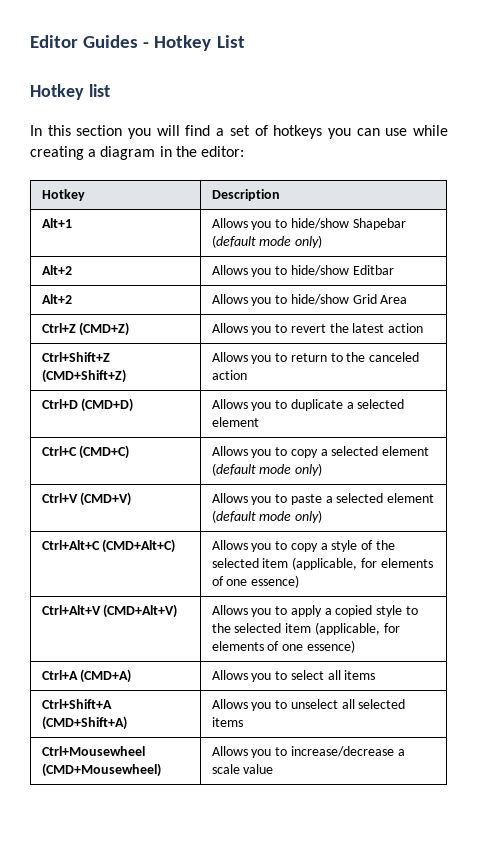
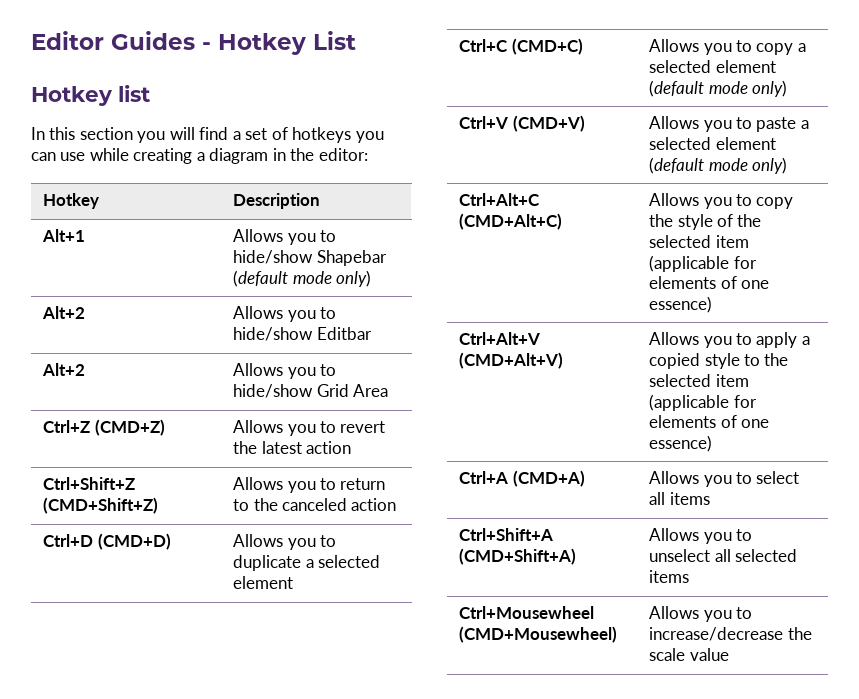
- Ctrl+Alt+C (CMD+Alt+C) | Allows you to copy a style of the selected item (applicable, for elements of one essence)
+ Ctrl+Alt+C (CMD+Alt+C) | Allows you to copy the style of the selected item (applicable for elements of one essence)
- Ctrl+Alt+V (CMD+Alt+V) | Allows you to apply a copied style to the selected item (applicable, for elements of one essence)
+ Ctrl+Alt+V (CMD+Alt+V) | Allows you to apply a copied style to the selected item (applicable for elements of one essence)
- Ctrl+Mousewheel (CMD+Mousewheel) | Allows you to increase/decrease a scale value
+ Ctrl+Mousewheel (CMD+Mousewheel) | Allows you to increase/decrease the scale value

